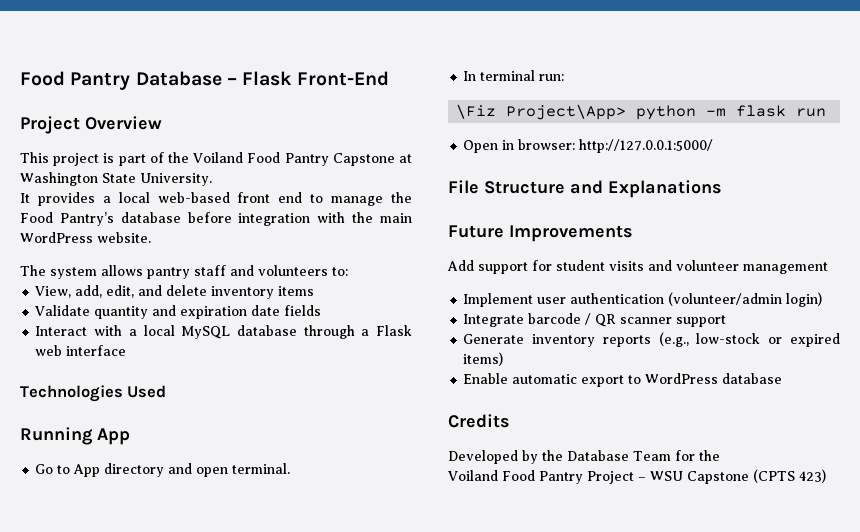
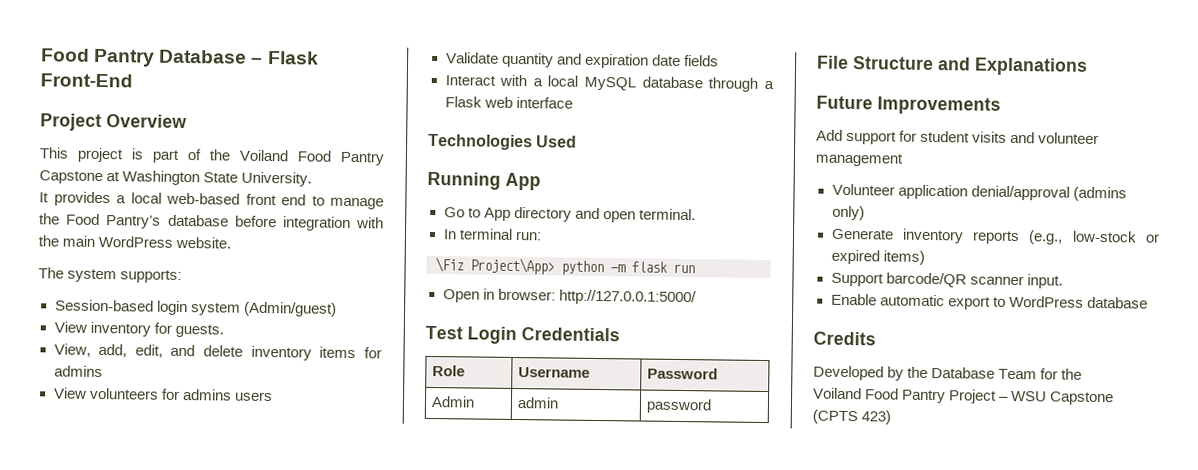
- The system allows pantry staff and volunteers to:
+ The system supports:
+ Session-based login system (Admin/guest)
+ View inventory for guests.
- View, add, edit, and delete inventory items
+ View, add, edit, and delete inventory items for admins
+ View volunteers for admins users
+ Test Login Credentials
+ Role | Username | Password
+ Admin | admin | password
- Implement user authentication (volunteer/admin login)
- Integrate barcode / QR scanner support
+ Volunteer application denial/approval (admins only)
+ Support barcode/QR scanner input.

